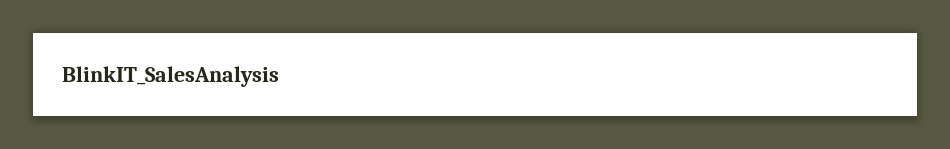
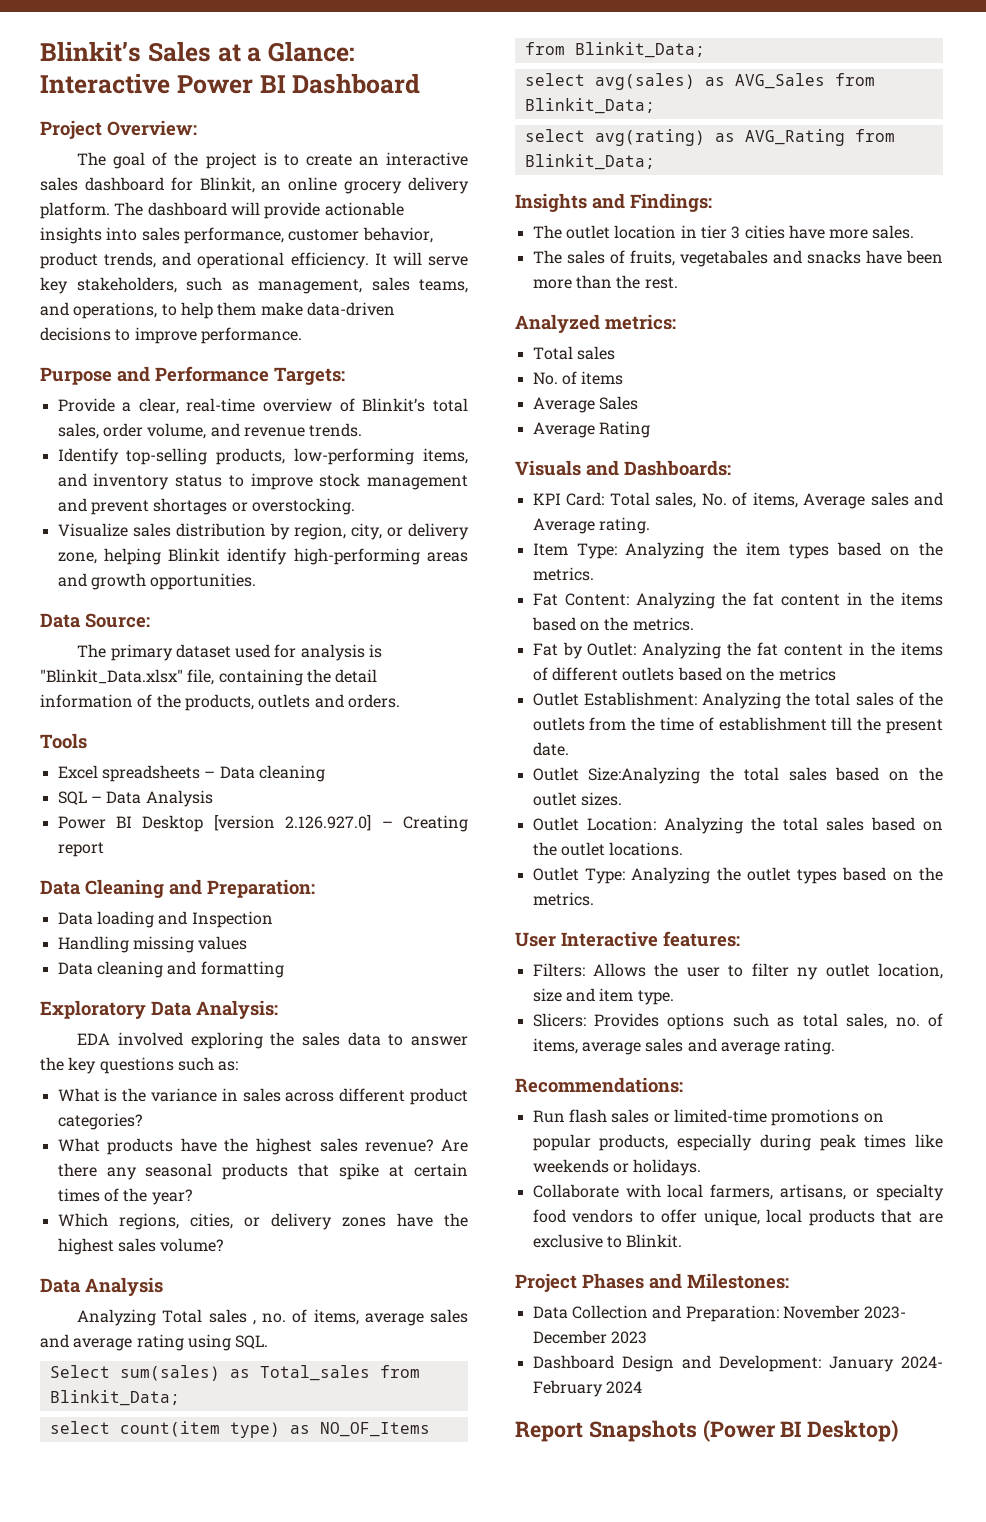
- BlinkIT_SalesAnalysis
+ Blinkit’s Sales at a Glance: Interactive Power BI Dashboard
+ Project Overview:
+ The goal of the project is to create an interactive sales dashboard for Blinkit, an online grocery delivery platform. The dashboard will provide actionable insights into sales performance, customer behavior, product trends, and operational efficiency. It will serve key stakeholders, such as management, sales teams, and operations, to help them make data-driven decisions to improve performance.
+ Purpose and Performance Targets:
+ Provide a clear, real-time overview of Blinkit’s total sales, order volume, and revenue trends.
+ Identify top-selling products, low-performing items, and inventory status to improve stock management and prevent shortages or overstocking.
+ Visualize sales distribution by region, city, or delivery zone, helping Blinkit identify high-performing areas and growth opportunities.
+ Data Source:
+ The primary dataset used for analysis is "Blinkit_Data.xlsx" file, containing the detail information of the products, outlets and orders.
+ Tools
+ Excel spreadsheets – Data cleaning
+ SQL – Data Analysis
+ Power BI Desktop [version 2.126.927.0] – Creating report
+ Data Cleaning and Preparation:
+ Data loading and Inspection
+ Handling missing values
+ Data cleaning and formatting
+ Exploratory Data Analysis:
+ EDA involved exploring the sales data to answer the key questions such as:
+ What is the variance in sales across different product categories?
+ What products have the highest sales revenue? Are there any seasonal products that spike at certain times of the year?
+ Which regions, cities, or delivery zones have the highest sales volume?
+ Data Analysis
+ Analyzing Total sales , no. of items, average sales and average rating using SQL.
+ Select sum(sales) as Total_sales from Blinkit_Data;
+ select count(item type) as NO_OF_Items from Blinkit_Data;
+ select avg(sales) as AVG_Sales from Blinkit_Data;
+ select avg(rating) as AVG_Rating from Blinkit_Data;
+ Insights and Findings:
+ The outlet location in tier 3 cities have more sales.
+ The sales of fruits, vegetabales and snacks have been more than the rest.
+ Analyzed metrics:
+ Total sales
+ No. of items
+ Average Sales
+ Average Rating
+ Visuals and Dashboards:
+ KPI Card: Total sales, No. of items, Average sales and Average rating.
+ Item Type: Analyzing the item types based on the metrics.
+ Fat Content: Analyzing the fat content in the items based on the metrics.
+ Fat by Outlet: Analyzing the fat content in the items of different outlets based on the metrics
+ Outlet Establishment: Analyzing the total sales of the outlets from the time of establishment till the present date.
+ Outlet Size:Analyzing the total sales based on the outlet sizes.
+ Outlet Location: Analyzing the total sales based on the outlet locations.
+ Outlet Type: Analyzing the outlet types based on the metrics.
+ User Interactive features:
+ Filters: Allows the user to filter ny outlet location, size and item type.
+ Slicers: Provides options such as total sales, no. of items, average sales and average rating.
+ Recommendations:
+ Run flash sales or limited-time promotions on popular products, especially during peak times like weekends or holidays.
+ Collaborate with local farmers, artisans, or specialty food vendors to offer unique, local products that are exclusive to Blinkit.
+ Project Phases and Milestones:
+ Data Collection and Preparation: November 2023- December 2023
+ Dashboard Design and Development: January 2024- February 2024
+ Report Snapshots (Power BI Desktop)

